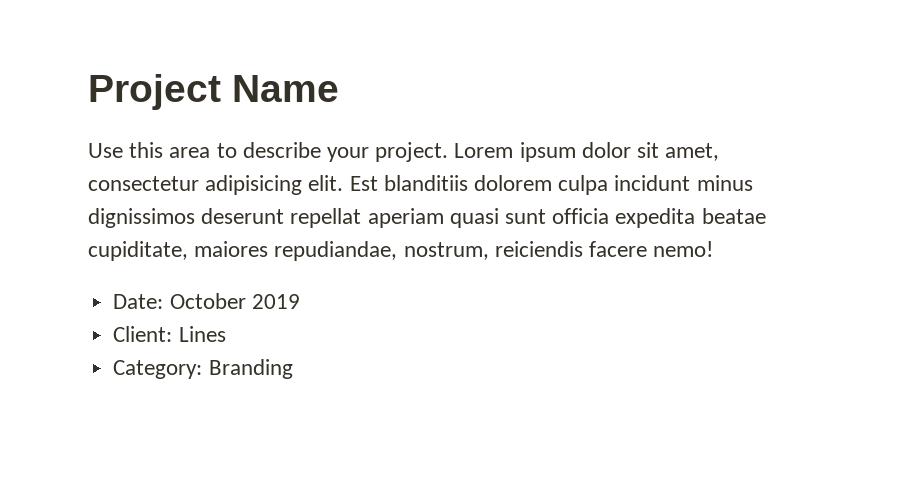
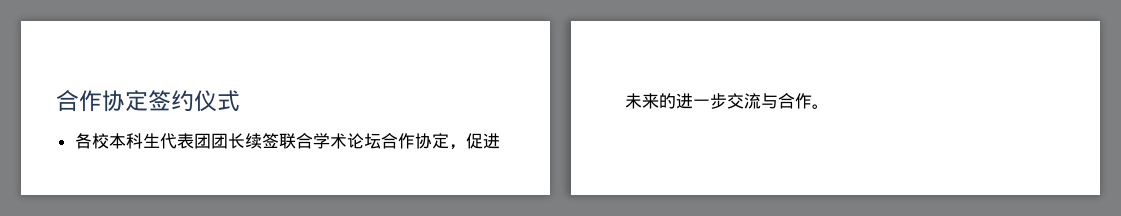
- Project Name
- Use this area to describe your project. Lorem ipsum dolor sit amet, consectetur adipisicing elit. Est blanditiis dolorem culpa incidunt minus dignissimos deserunt repellat aperiam quasi sunt officia expedita beatae cupiditate, maiores repudiandae, nostrum, reiciendis facere nemo!
- Date: October 2019
- Client: Lines
- Category: Branding
+ 合作协定签约仪式
+ 各校本科生代表团团长续签联合学术论坛合作协定，促进未来的进一步交流与合作。

